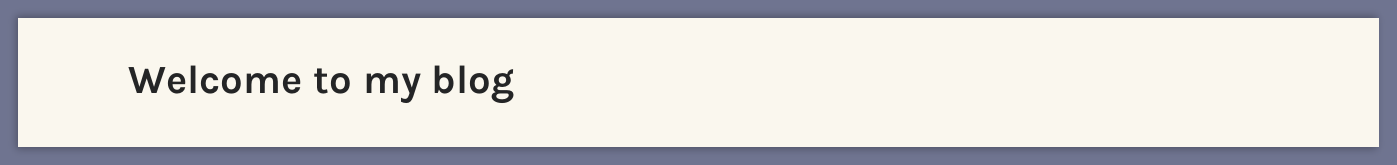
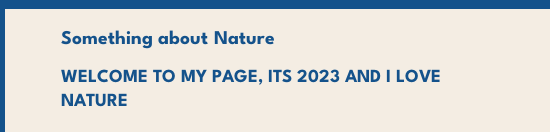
- Welcome to my blog
+ Something about Nature
+ WELCOME TO MY PAGE, ITS 2023 AND I LOVE NATURE

